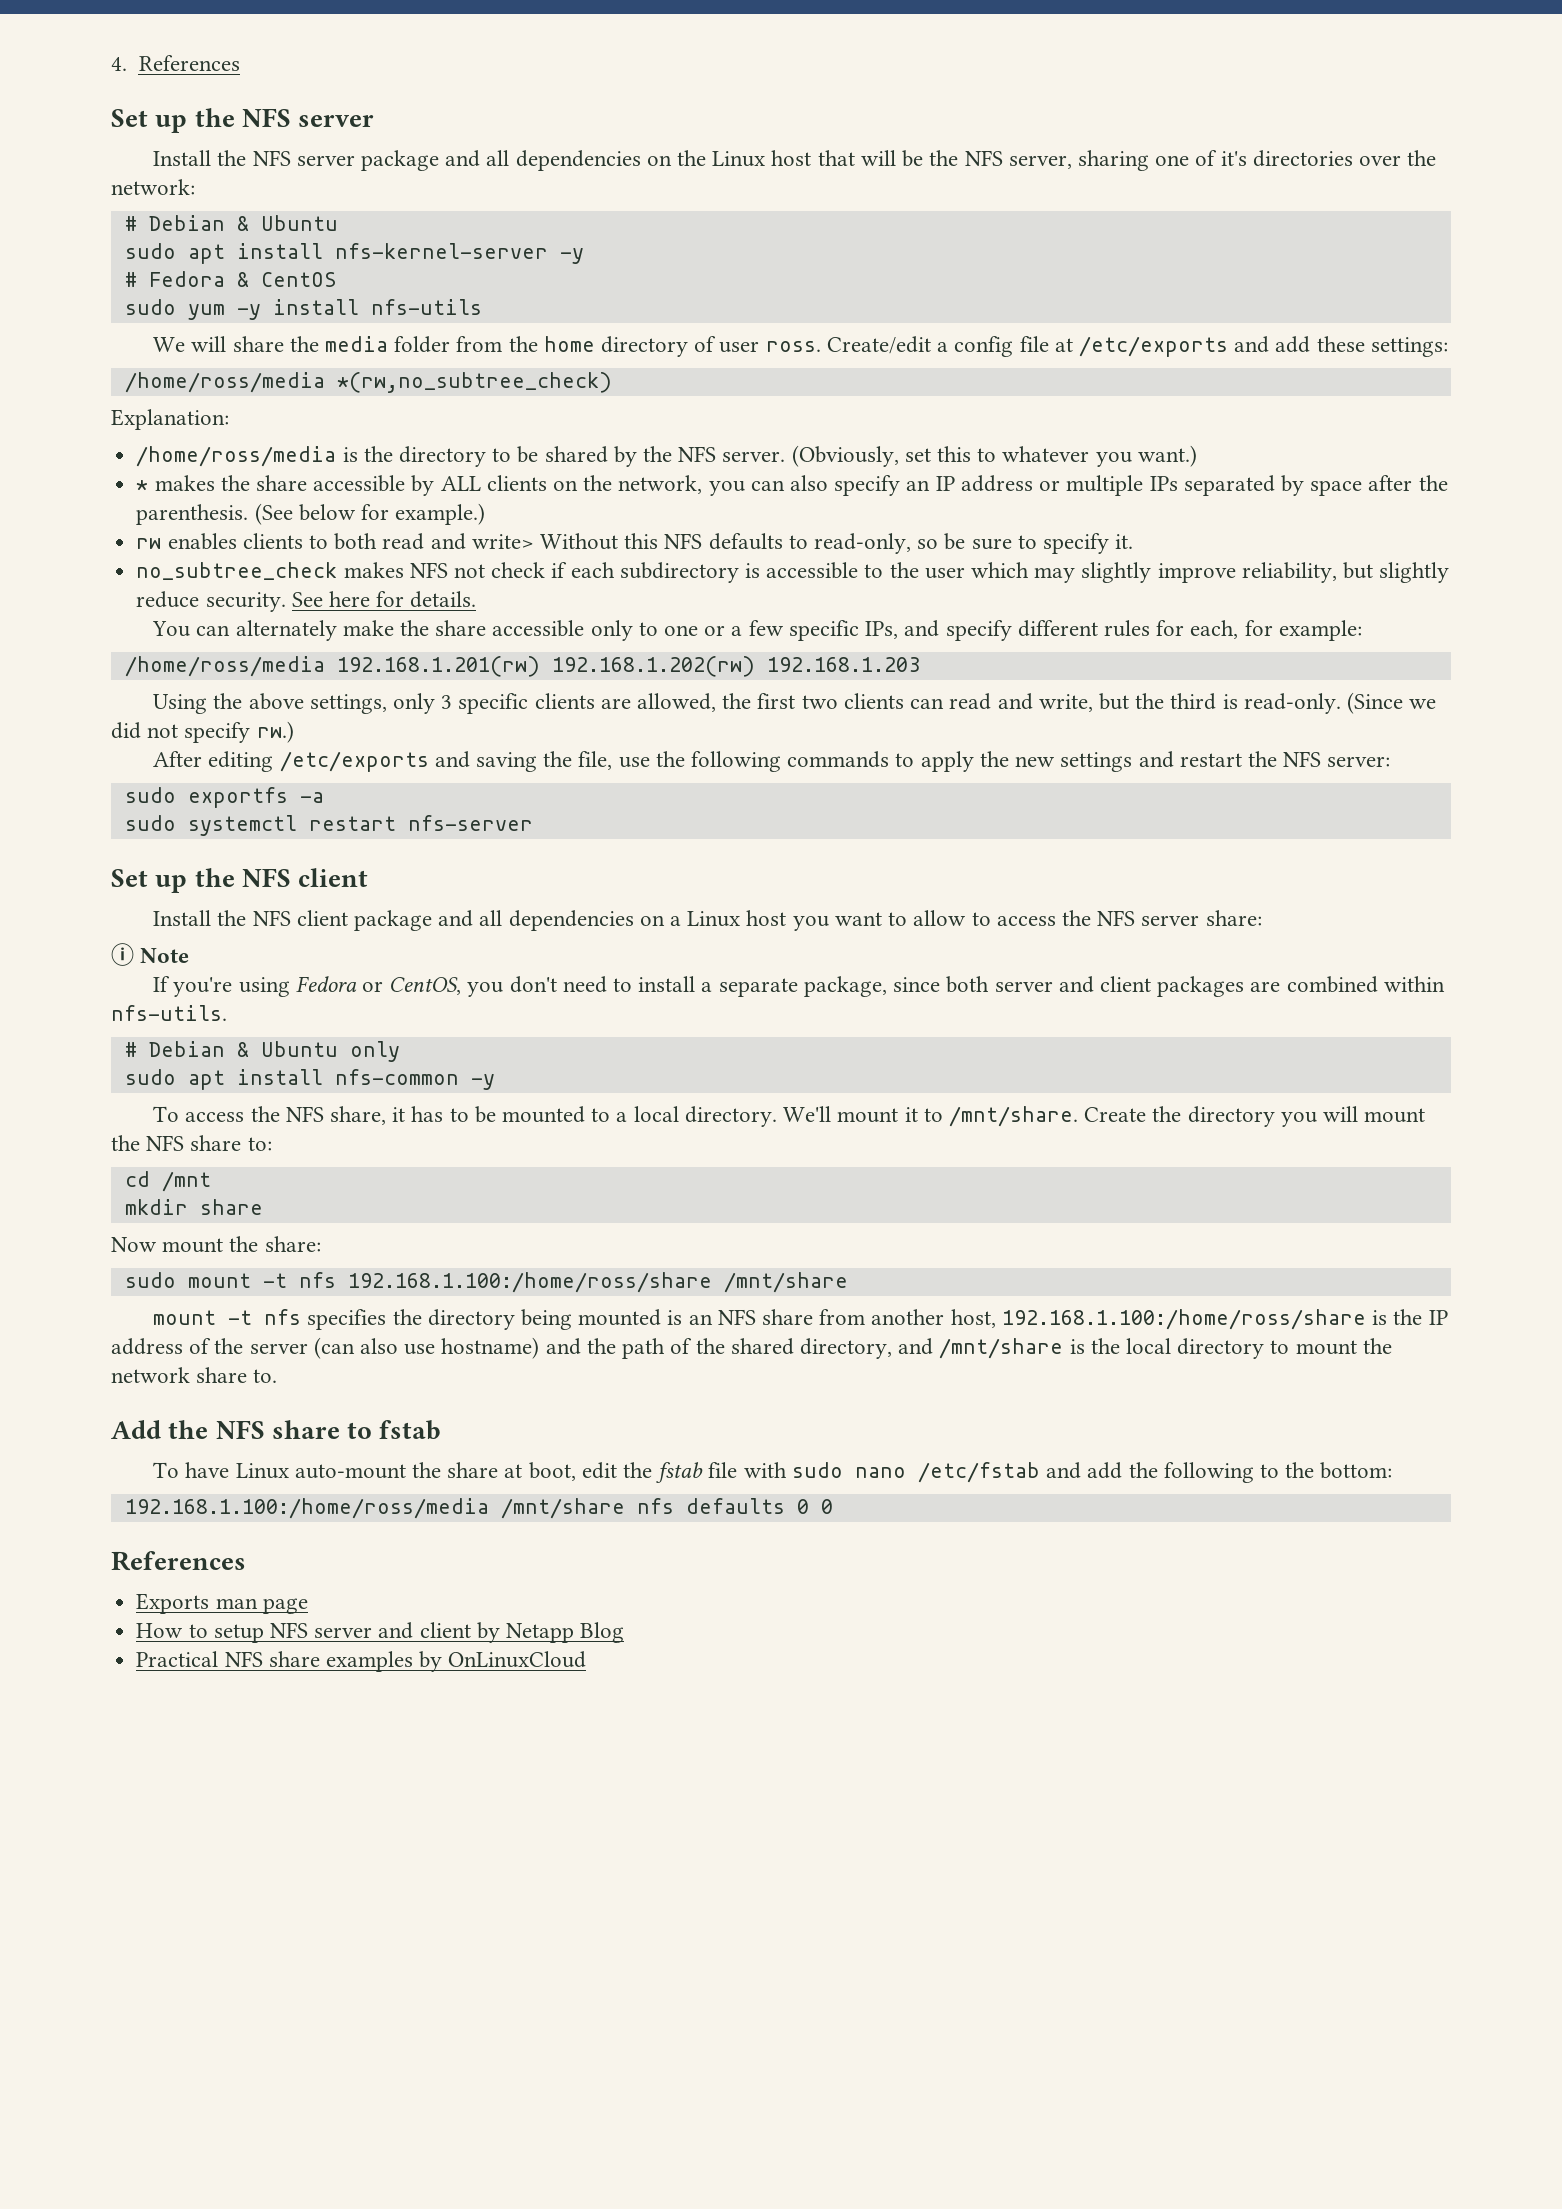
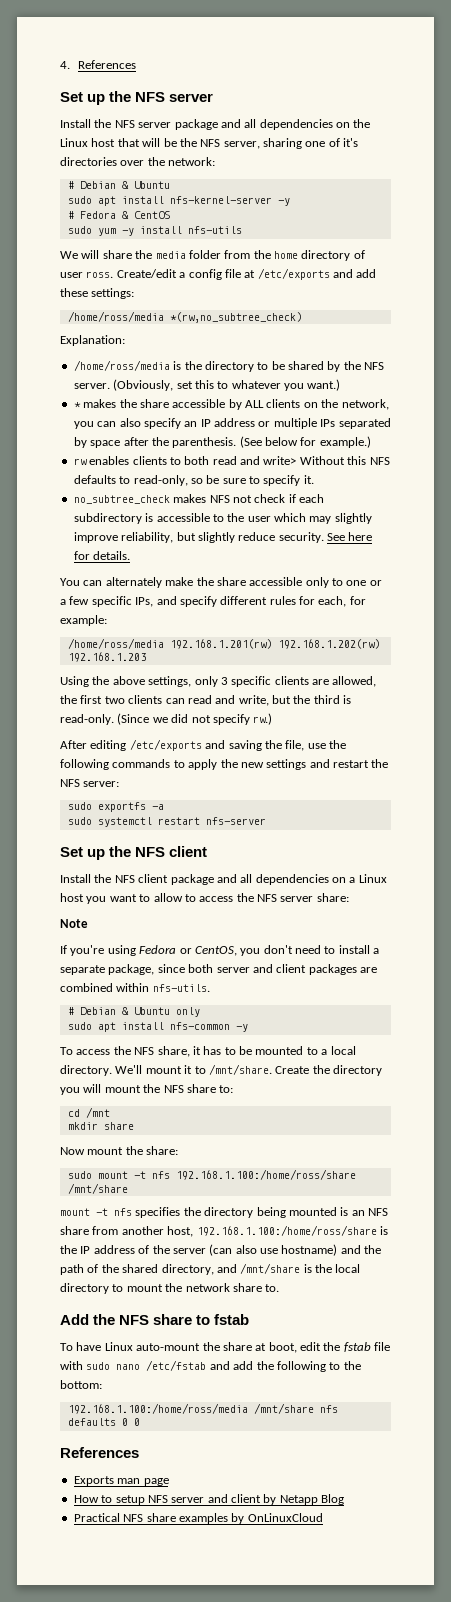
- ⓘ Note
+ Note

